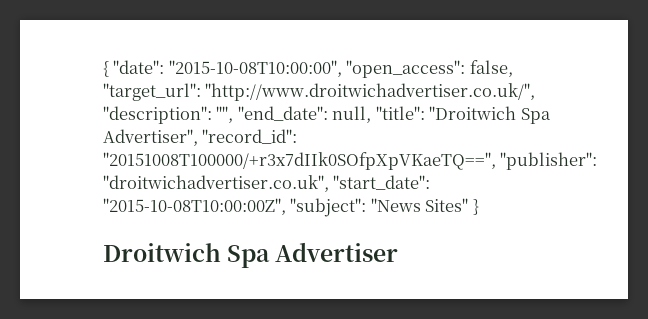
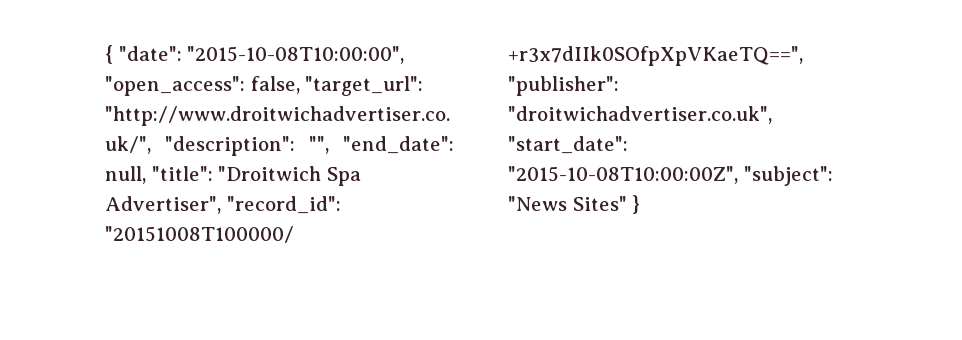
- Droitwich Spa Advertiser

